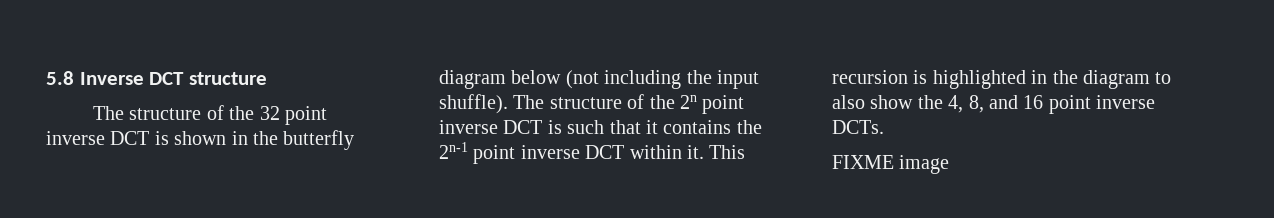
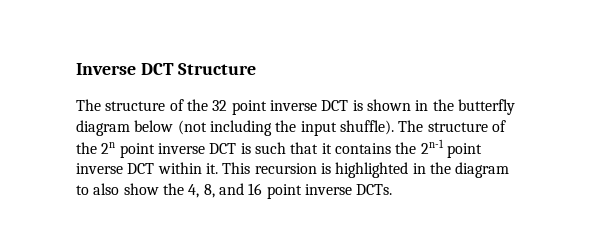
- 5.8 Inverse DCT structure
+ Inverse DCT Structure
- FIXME image

